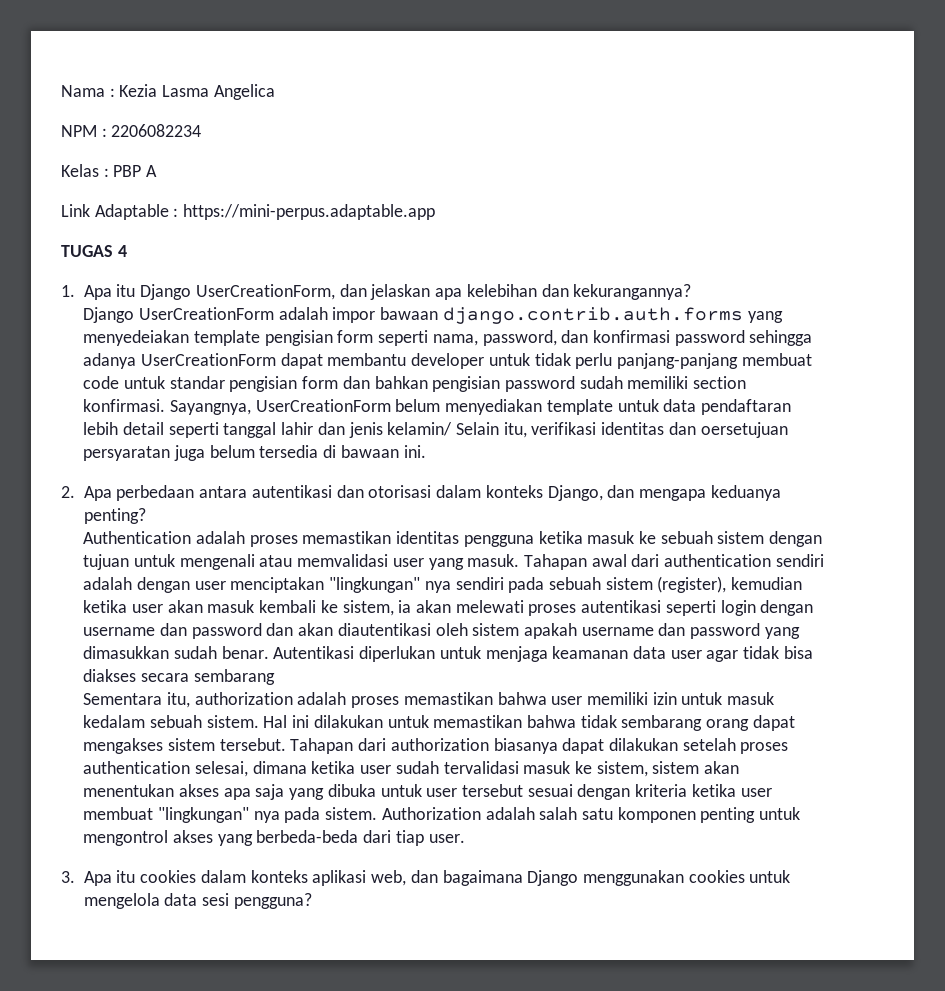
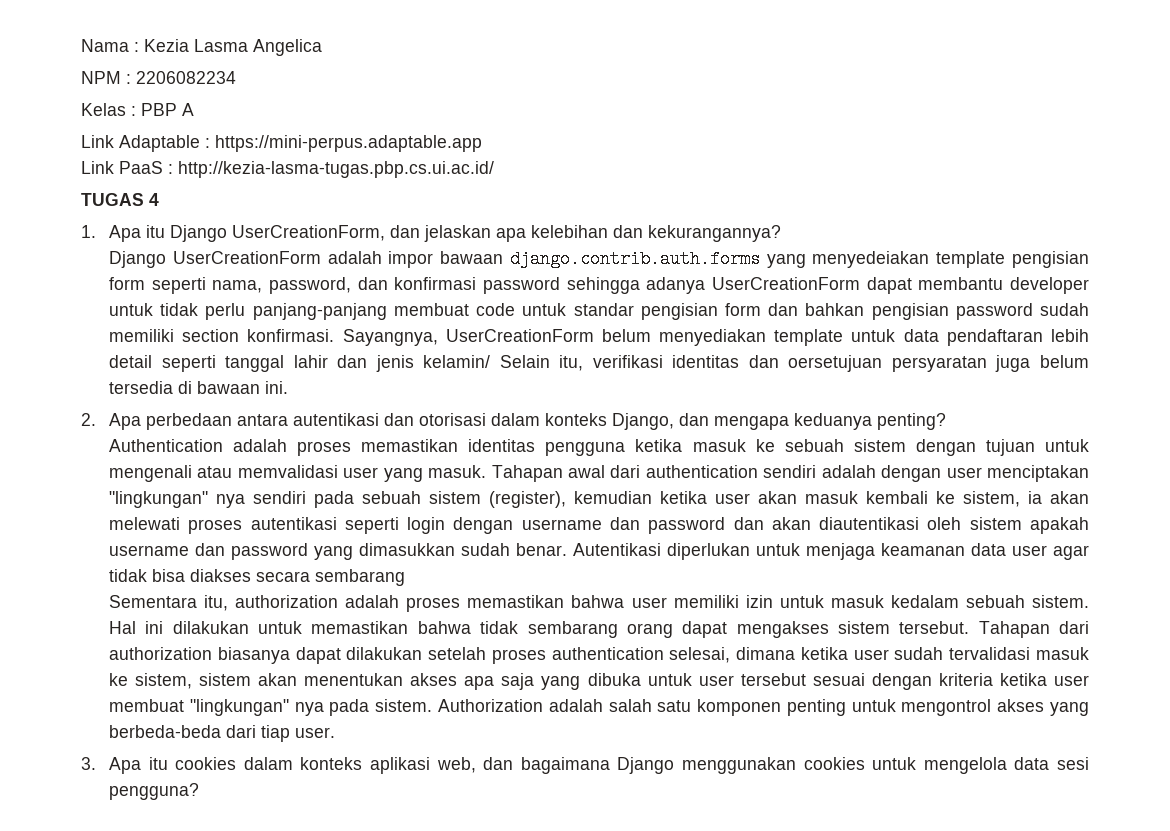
+ Link PaaS : http://kezia-lasma-tugas.pbp.cs.ui.ac.id/

